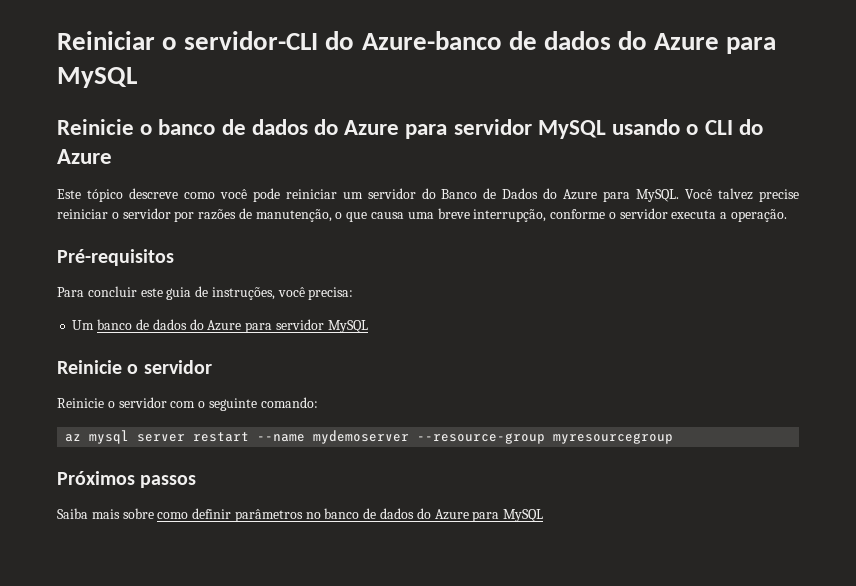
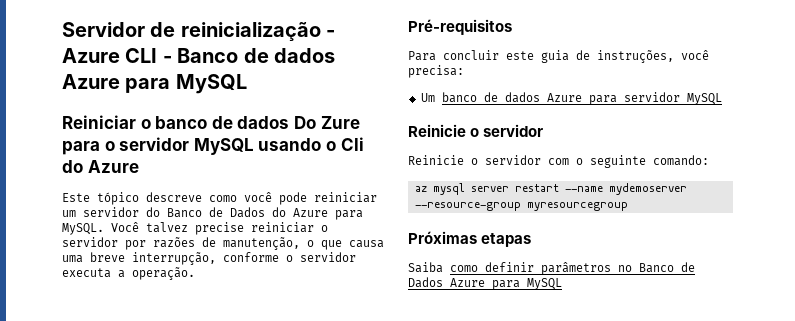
- Reiniciar o servidor-CLI do Azure-banco de dados do Azure para MySQL
+ Servidor de reinicialização - Azure CLI - Banco de dados Azure para MySQL
- Reinicie o banco de dados do Azure para servidor MySQL usando o CLI do Azure
+ Reiniciar o banco de dados Do Zure para o servidor MySQL usando o Cli do Azure
- Um banco de dados do Azure para servidor MySQL
+ Um banco de dados Azure para servidor MySQL
- Próximos passos
+ Próximas etapas
- Saiba mais sobre como definir parâmetros no banco de dados do Azure para MySQL
+ Saiba como definir parâmetros no Banco de Dados Azure para MySQL

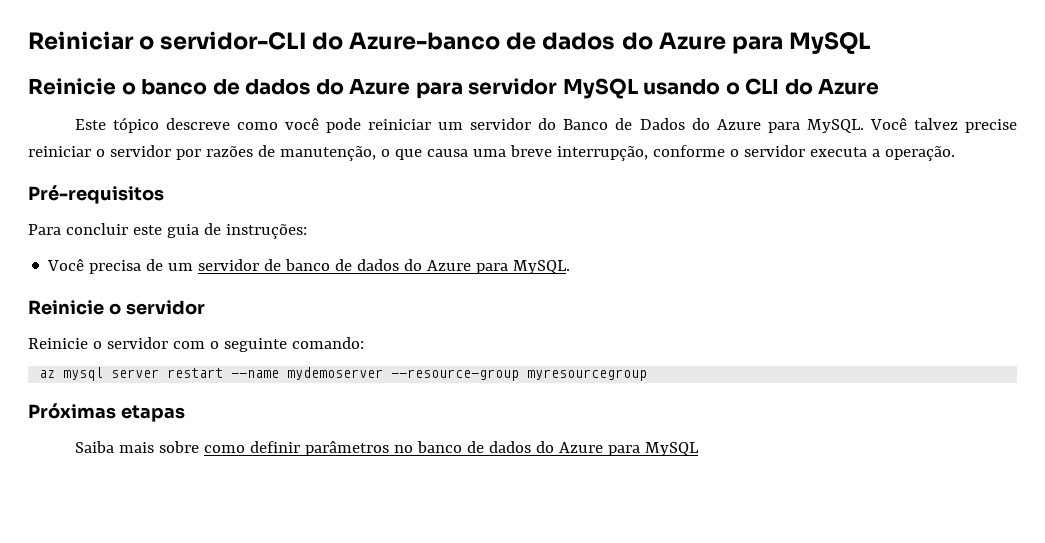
- Servidor de reinicialização - Azure CLI - Banco de dados Azure para MySQL
+ Reiniciar o servidor-CLI do Azure-banco de dados do Azure para MySQL
- Reiniciar o banco de dados Do Zure para o servidor MySQL usando o Cli do Azure
+ Reinicie o banco de dados do Azure para servidor MySQL usando o CLI do Azure
- Para concluir este guia de instruções, você precisa:
- Um banco de dados Azure para servidor MySQL
+ Para concluir este guia de instruções:
+ Você precisa de um servidor de banco de dados do Azure para MySQL.
- Saiba como definir parâmetros no Banco de Dados Azure para MySQL
+ Saiba mais sobre como definir parâmetros no banco de dados do Azure para MySQL

